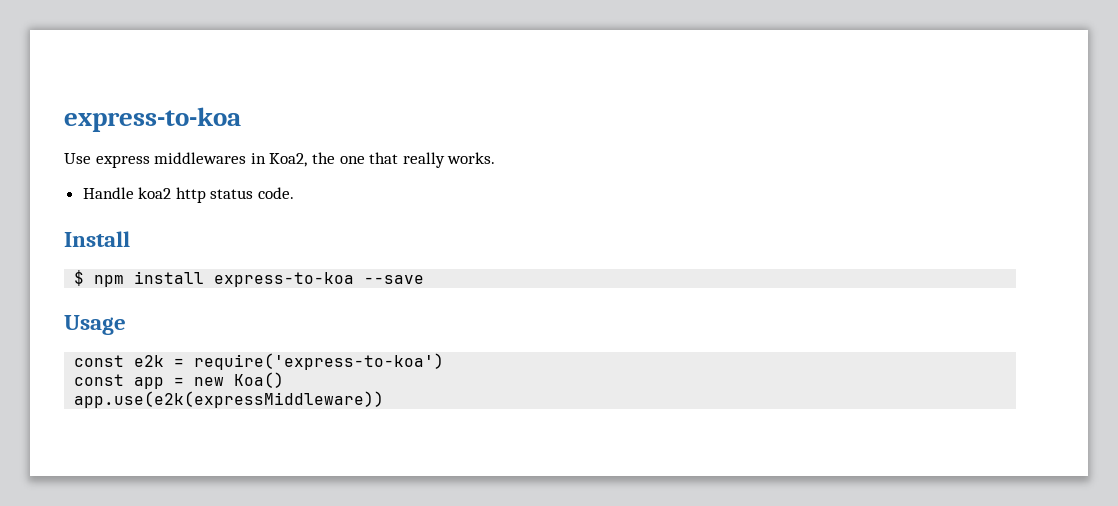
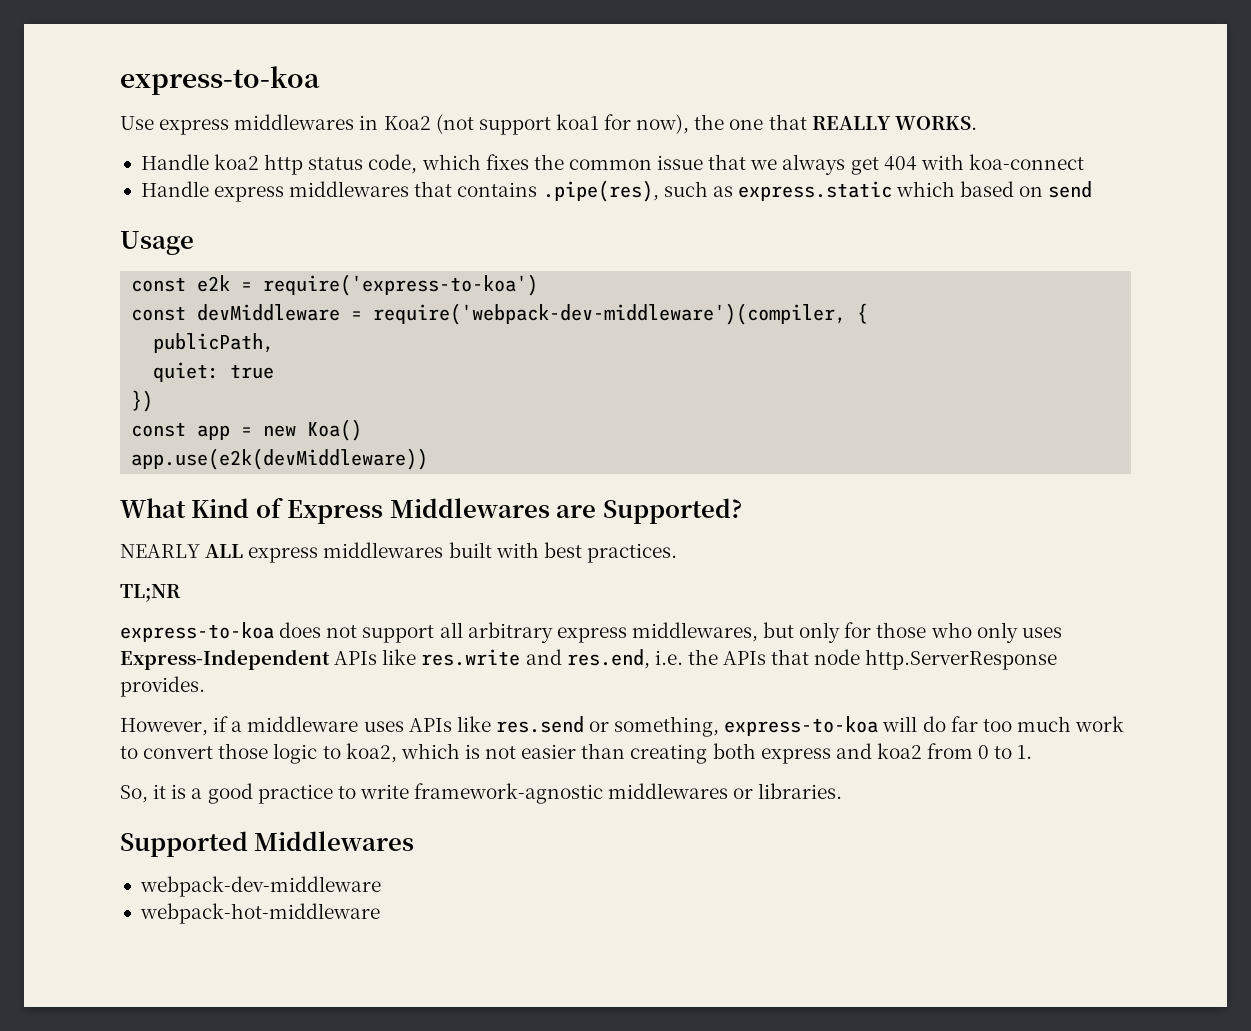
- Use express middlewares in Koa2, the one that really works.
+ Use express middlewares in Koa2 (not support koa1 for now), the one that REALLY WORKS.
- Handle koa2 http status code.
- Install
- $ npm install express-to-koa --save
+ Handle koa2 http status code, which fixes the common issue that we always get 404 with koa-connect
+ Handle express middlewares that contains .pipe(res), such as express.static which based on send
+ const devMiddleware = require('webpack-dev-middleware')(compiler, {
+ publicPath,
+ quiet: true
+ })
- app.use(e2k(expressMiddleware))
+ app.use(e2k(devMiddleware))
+ What Kind of Express Middlewares are Supported?
+ NEARLY ALL express middlewares built with best practices.
+ TL;NR
+ express-to-koa does not support all arbitrary express middlewares, but only for those who only uses Express-Independent APIs like res.write and res.end, i.e. the APIs that node http.ServerResponse provides.
+ However, if a middleware uses APIs like res.send or something, express-to-koa will do far too much work to convert those logic to koa2, which is not easier than creating both express and koa2 from 0 to 1.
+ So, it is a good practice to write framework-agnostic middlewares or libraries.
+ Supported Middlewares
+ webpack-dev-middleware
+ webpack-hot-middleware

